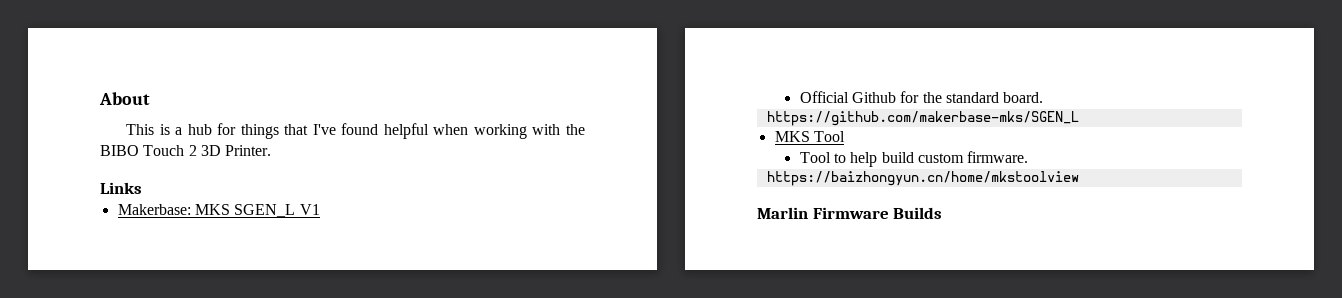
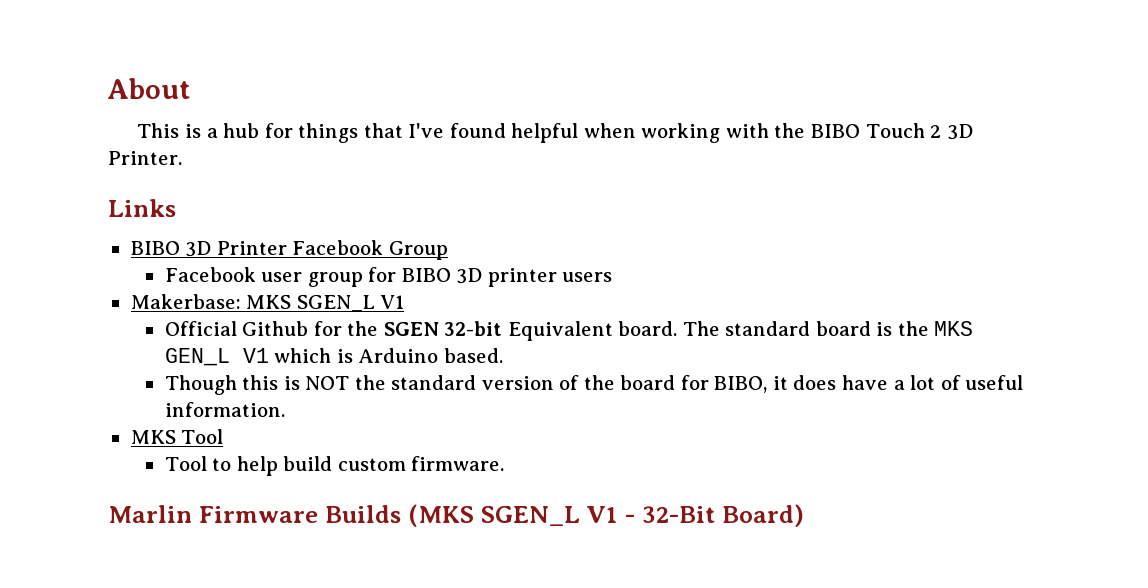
+ BIBO 3D Printer Facebook Group
+ Facebook user group for BIBO 3D printer users
- Official Github for the standard board.
- https://github.com/makerbase-mks/SGEN_L
+ Official Github for the SGEN 32-bit Equivalent board. The standard board is the MKS GEN_L V1 which is Arduino based.
+ Though this is NOT the standard version of the board for BIBO, it does have a lot of useful information.
- https://baizhongyun.cn/home/mkstoolview
- Marlin Firmware Builds
+ Marlin Firmware Builds (MKS SGEN_L V1 - 32-Bit Board)

